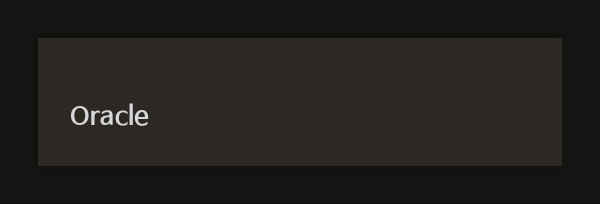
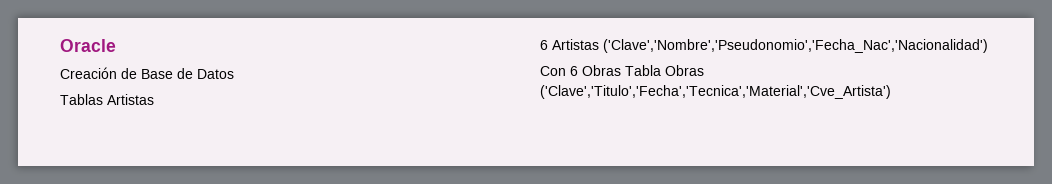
+ Creación de Base de Datos
+ Tablas Artistas
+ 6 Artistas ('Clave','Nombre','Pseudonomio','Fecha_Nac','Nacionalidad')
+ Con 6 Obras Tabla Obras ('Clave','Titulo','Fecha','Tecnica','Material','Cve_Artista')

